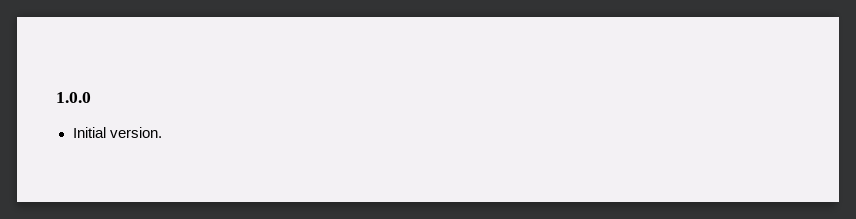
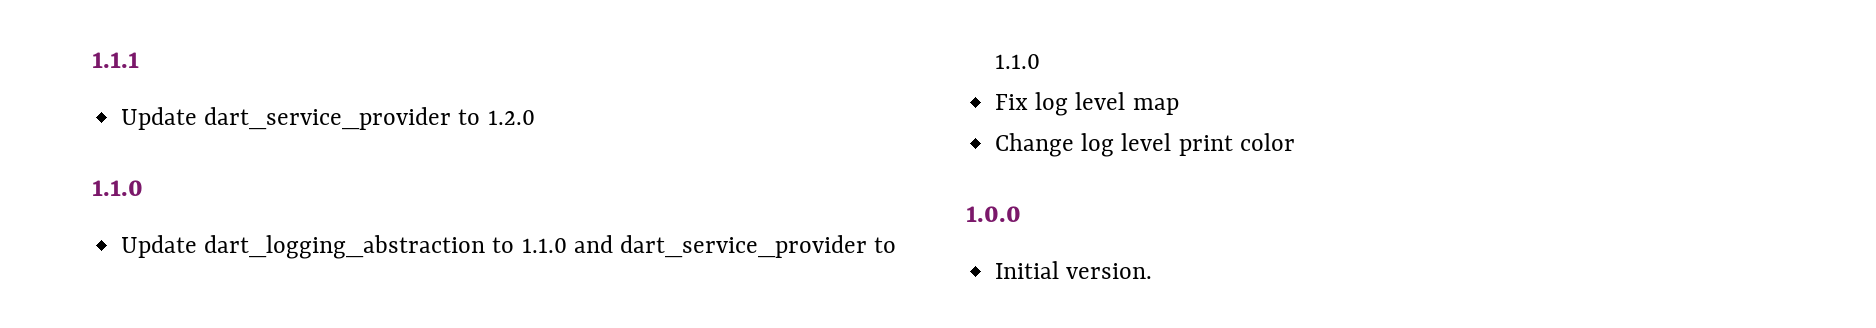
+ 1.1.1
+ Update dart_service_provider to 1.2.0
+ 1.1.0
+ Update dart_logging_abstraction to 1.1.0 and dart_service_provider to 1.1.0
+ Fix log level map
+ Change log level print color

